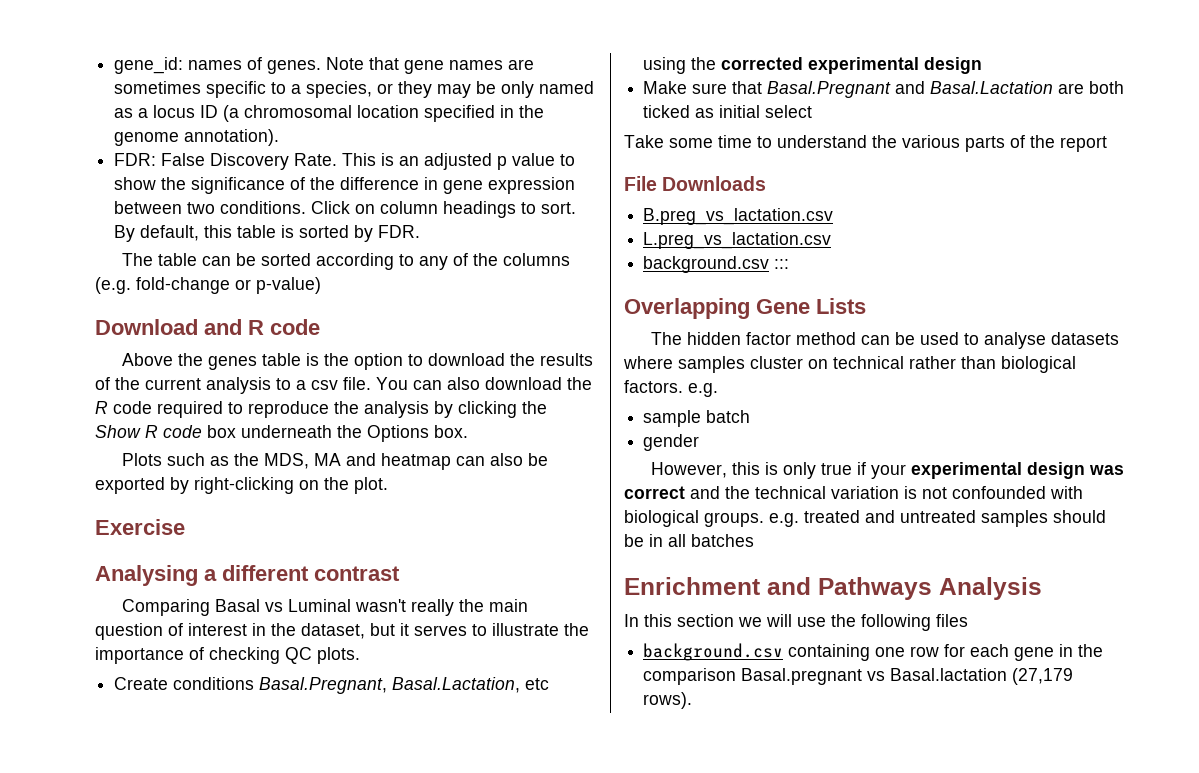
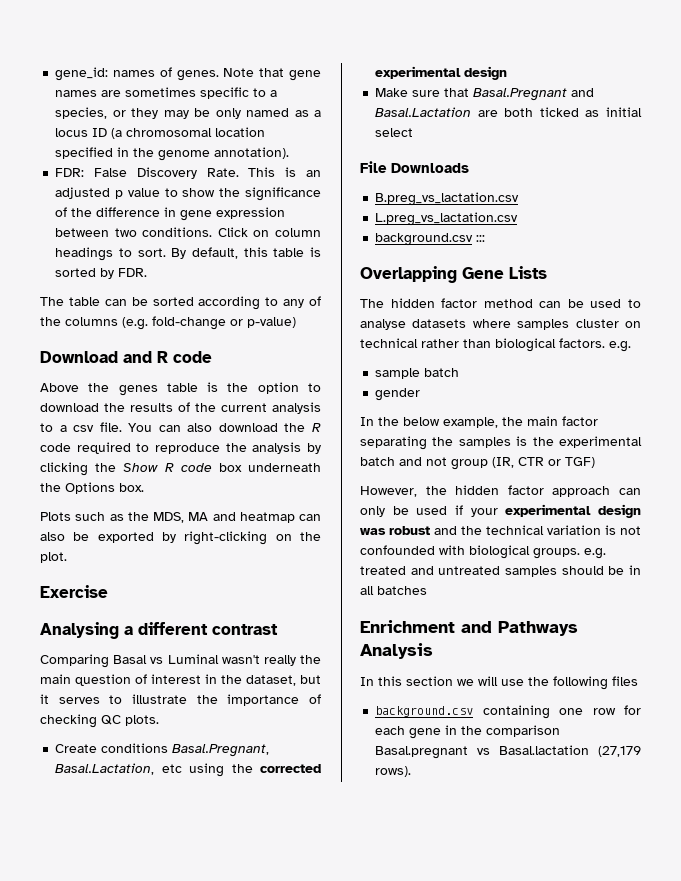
- Take some time to understand the various parts of the report
- However, this is only true if your experimental design was correct and the technical variation is not confounded with biological groups. e.g. treated and untreated samples should be in all batches
+ In the below example, the main factor separating the samples is the experimental batch and not group (IR, CTR or TGF)
+ However, the hidden factor approach can only be used if your experimental design was robust and the technical variation is not confounded with biological groups. e.g. treated and untreated samples should be in all batches

